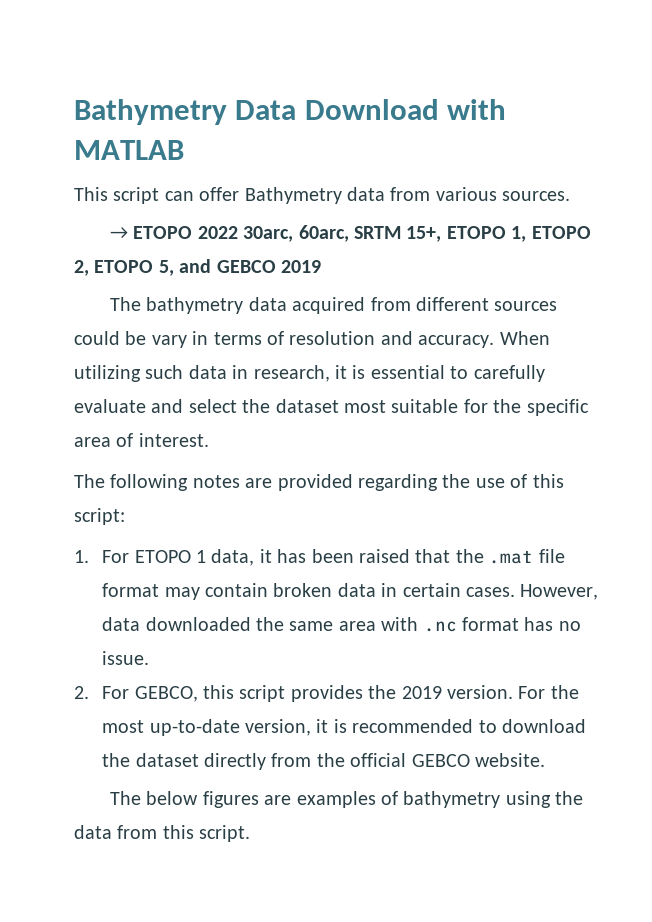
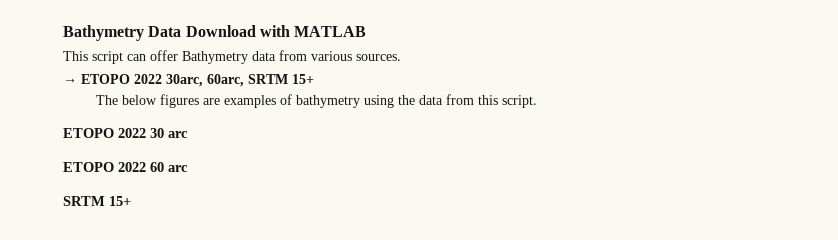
- → ETOPO 2022 30arc, 60arc, SRTM 15+, ETOPO 1, ETOPO 2, ETOPO 5, and GEBCO 2019
- The bathymetry data acquired from different sources could be vary in terms of resolution and accuracy. When utilizing such data in research, it is essential to carefully evaluate and select the dataset most suitable for the specific area of interest.
- The following notes are provided regarding the use of this script:
- 1. For ETOPO 1 data, it has been raised that the .mat file format may contain broken data in certain cases. However, data downloaded the same area with .nc format has no issue.
- 2. For GEBCO, this script provides the 2019 version. For the most up-to-date version, it is recommended to download the dataset directly from the official GEBCO website.
+ → ETOPO 2022 30arc, 60arc, SRTM 15+
+ ETOPO 2022 30 arc
+ ETOPO 2022 60 arc
+ SRTM 15+

